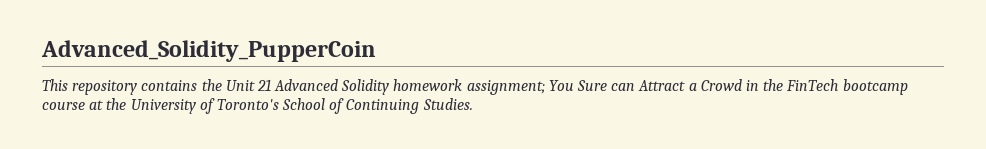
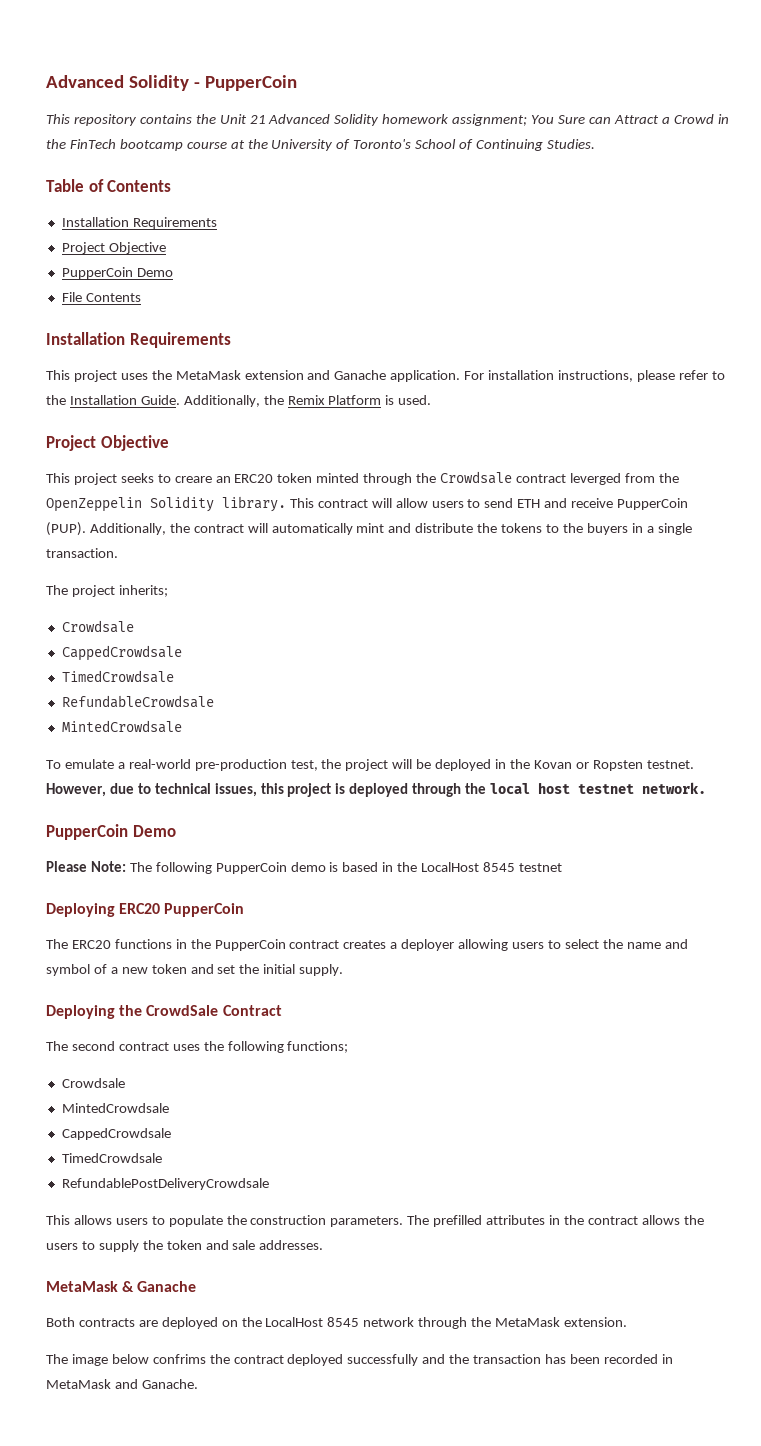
- Advanced_Solidity_PupperCoin
+ Advanced Solidity - PupperCoin
+ Table of Contents
+ Installation Requirements
+ Project Objective
+ PupperCoin Demo
+ File Contents
+ Installation Requirements
+ This project uses the MetaMask extension and Ganache application. For installation instructions, please refer to the Installation Guide. Additionally, the Remix Platform is used.
+ Project Objective
+ This project seeks to creare an ERC20 token minted through the Crowdsale contract leverged from the OpenZeppelin Solidity library. This contract will allow users to send ETH and receive PupperCoin (PUP). Additionally, the contract will automatically mint and distribute the tokens to the buyers in a single transaction.
+ The project inherits;
+ Crowdsale
+ CappedCrowdsale
+ TimedCrowdsale
+ RefundableCrowdsale
+ MintedCrowdsale
+ To emulate a real-world pre-production test, the project will be deployed in the Kovan or Ropsten testnet. However, due to technical issues, this project is deployed through the local host testnet network.
+ PupperCoin Demo
+ Please Note: The following PupperCoin demo is based in the LocalHost 8545 testnet
+ Deploying ERC20 PupperCoin
+ The ERC20 functions in the PupperCoin contract creates a deployer allowing users to select the name and symbol of a new token and set the initial supply.
+ Deploying the CrowdSale Contract
+ The second contract uses the following functions;
+ Crowdsale
+ MintedCrowdsale
+ CappedCrowdsale
+ TimedCrowdsale
+ RefundablePostDeliveryCrowdsale
+ This allows users to populate the construction parameters. The prefilled attributes in the contract allows the users to supply the token and sale addresses.
+ MetaMask & Ganache
+ Both contracts are deployed on the LocalHost 8545 network through the MetaMask extension.
+ The image below confrims the contract deployed successfully and the transaction has been recorded in MetaMask and Ganache.

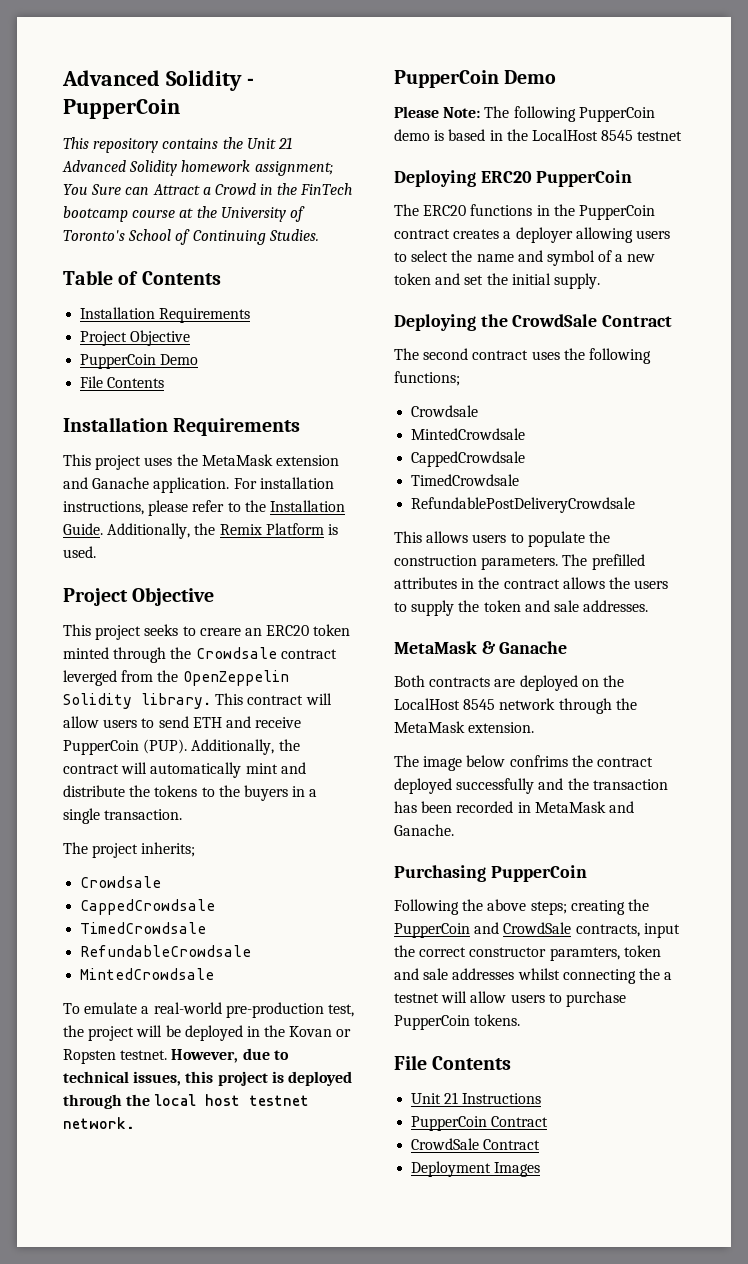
+ Purchasing PupperCoin
+ Following the above steps; creating the PupperCoin and CrowdSale contracts, input the correct constructor paramters, token and sale addresses whilst connecting the a testnet will allow users to purchase PupperCoin tokens.
+ File Contents
+ Unit 21 Instructions
+ PupperCoin Contract
+ CrowdSale Contract
+ Deployment Images

